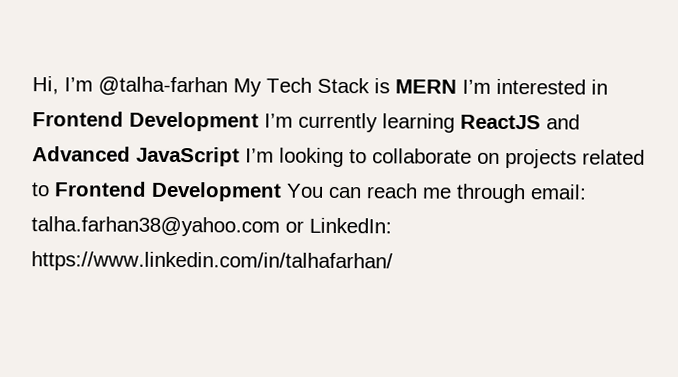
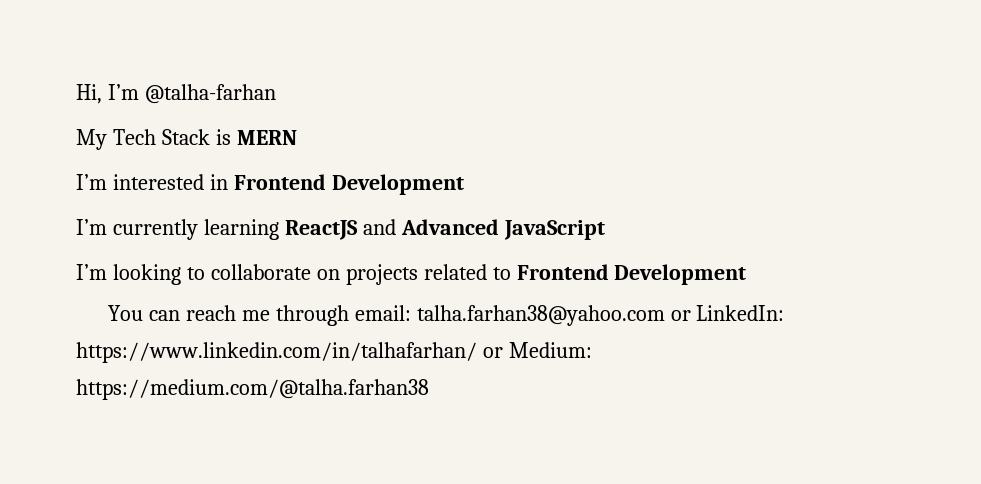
- Hi, I’m @talha-farhan My Tech Stack is MERN I’m interested in Frontend Development I’m currently learning ReactJS and Advanced JavaScript I’m looking to collaborate on projects related to Frontend Development You can reach me through email: talha.farhan38@yahoo.com or LinkedIn: https://www.linkedin.com/in/talhafarhan/
+ Hi, I’m @talha-farhan
+ My Tech Stack is MERN
+ I’m interested in Frontend Development
+ I’m currently learning ReactJS and Advanced JavaScript
+ I’m looking to collaborate on projects related to Frontend Development
+ You can reach me through email: talha.farhan38@yahoo.com or LinkedIn: https://www.linkedin.com/in/talhafarhan/ or Medium: https://medium.com/@talha.farhan38

